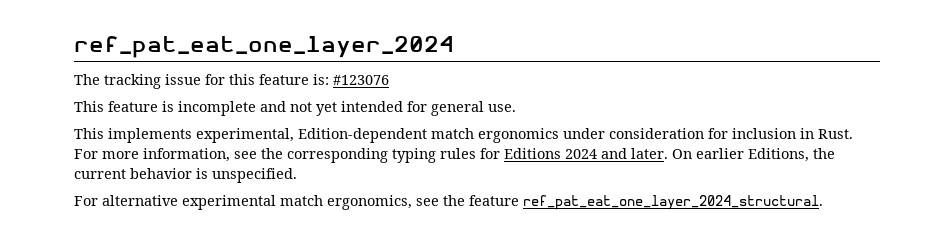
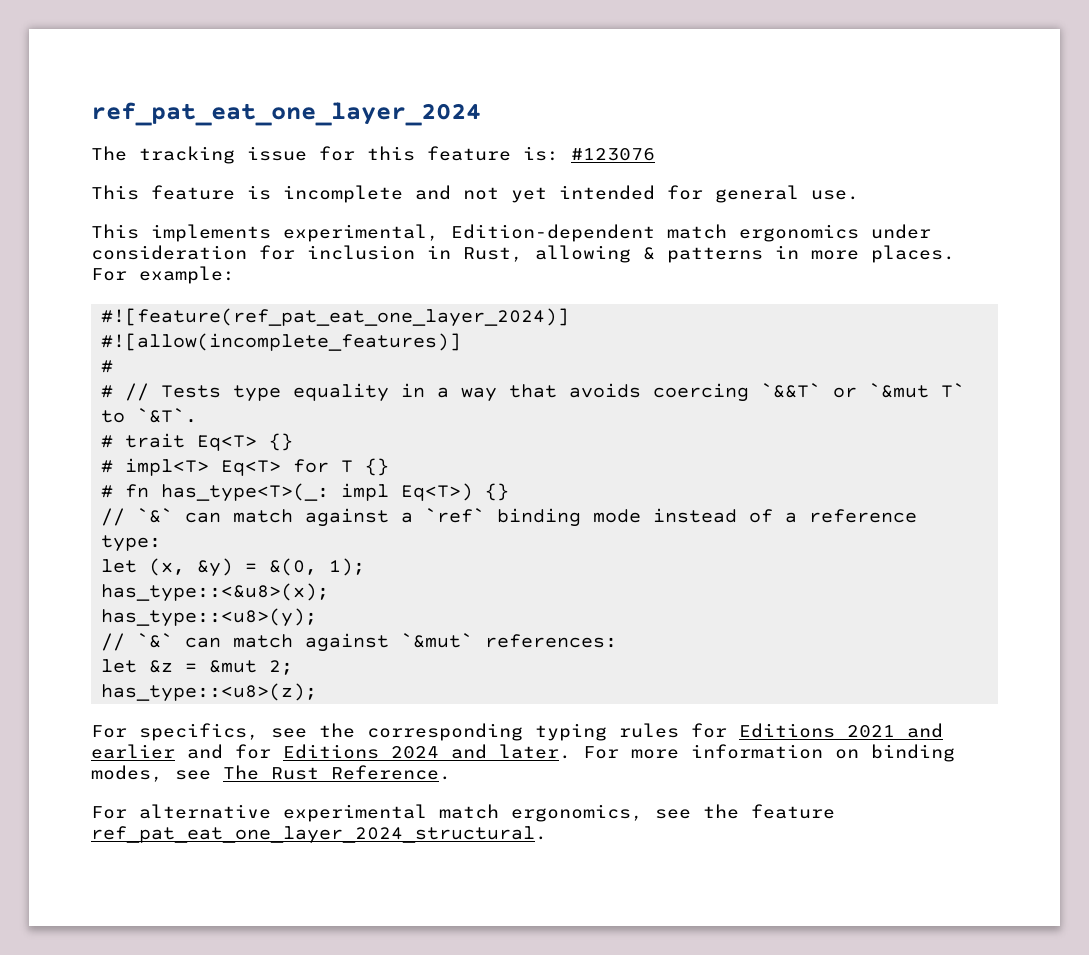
- This implements experimental, Edition-dependent match ergonomics under consideration for inclusion in Rust. For more information, see the corresponding typing rules for Editions 2024 and later. On earlier Editions, the current behavior is unspecified.
+ This implements experimental, Edition-dependent match ergonomics under consideration for inclusion in Rust, allowing & patterns in more places. For example:
+ #![feature(ref_pat_eat_one_layer_2024)]
+ #![allow(incomplete_features)]
+ #
+ # // Tests type equality in a way that avoids coercing `&&T` or `&mut T` to `&T`.
+ # trait Eq<T> {}
+ # impl<T> Eq<T> for T {}
+ # fn has_type<T>(_: impl Eq<T>) {}
+ // `&` can match against a `ref` binding mode instead of a reference type:
+ let (x, &y) = &(0, 1);
+ has_type::<&u8>(x);
+ has_type::<u8>(y);
+ // `&` can match against `&mut` references:
+ let &z = &mut 2;
+ has_type::<u8>(z);
+ For specifics, see the corresponding typing rules for Editions 2021 and earlier and for Editions 2024 and later. For more information on binding modes, see The Rust Reference.

